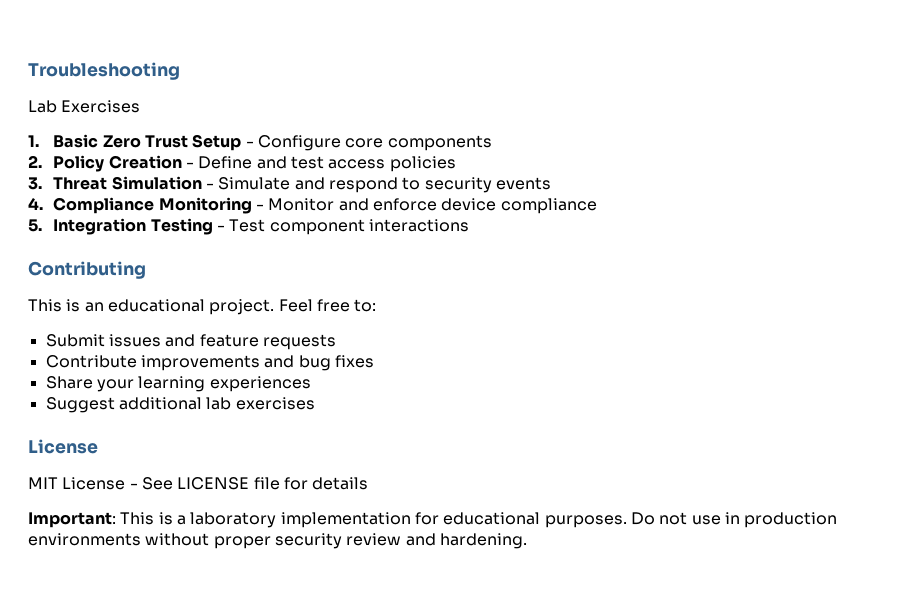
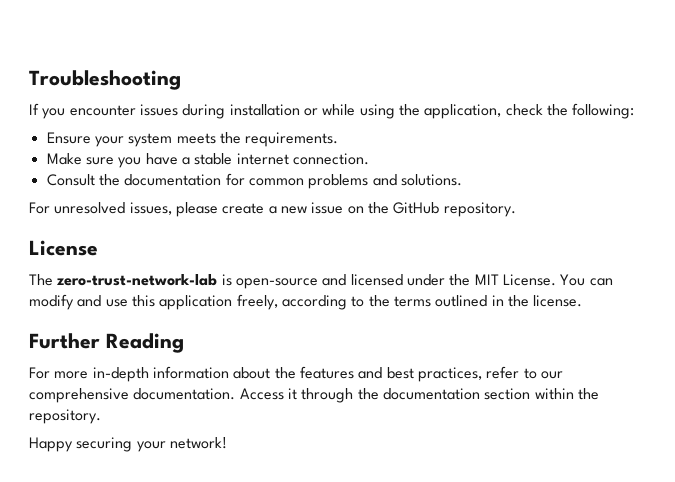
- Lab Exercises
- 1. Basic Zero Trust Setup - Configure core components
- 2. Policy Creation - Define and test access policies
- 3. Threat Simulation - Simulate and respond to security events
- 4. Compliance Monitoring - Monitor and enforce device compliance
- 5. Integration Testing - Test component interactions
- Contributing
- This is an educational project. Feel free to:
- Submit issues and feature requests
- Contribute improvements and bug fixes
- Share your learning experiences
- Suggest additional lab exercises
+ If you encounter issues during installation or while using the application, check the following:
+ Ensure your system meets the requirements.
+ Make sure you have a stable internet connection.
+ Consult the documentation for common problems and solutions.
+ For unresolved issues, please create a new issue on the GitHub repository.
  License
- MIT License - See LICENSE file for details
- Important: This is a laboratory implementation for educational purposes. Do not use in production environments without proper security review and hardening.
+ The zero-trust-network-lab is open-source and licensed under the MIT License. You can modify and use this application freely, according to the terms outlined in the license.
+ Further Reading
+ For more in-depth information about the features and best practices, refer to our comprehensive documentation. Access it through the documentation section within the repository.
+ Happy securing your network!

